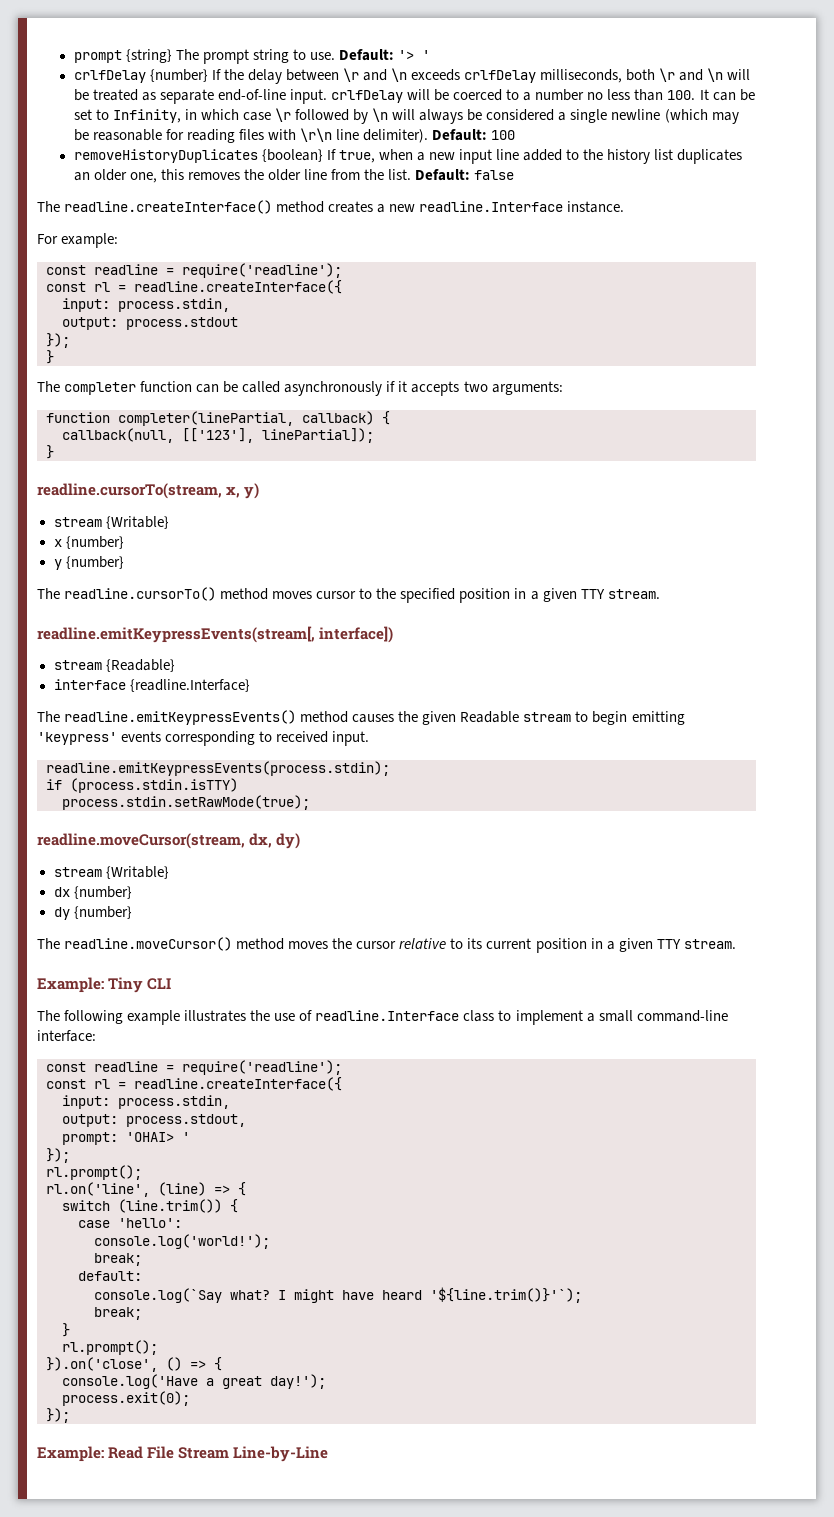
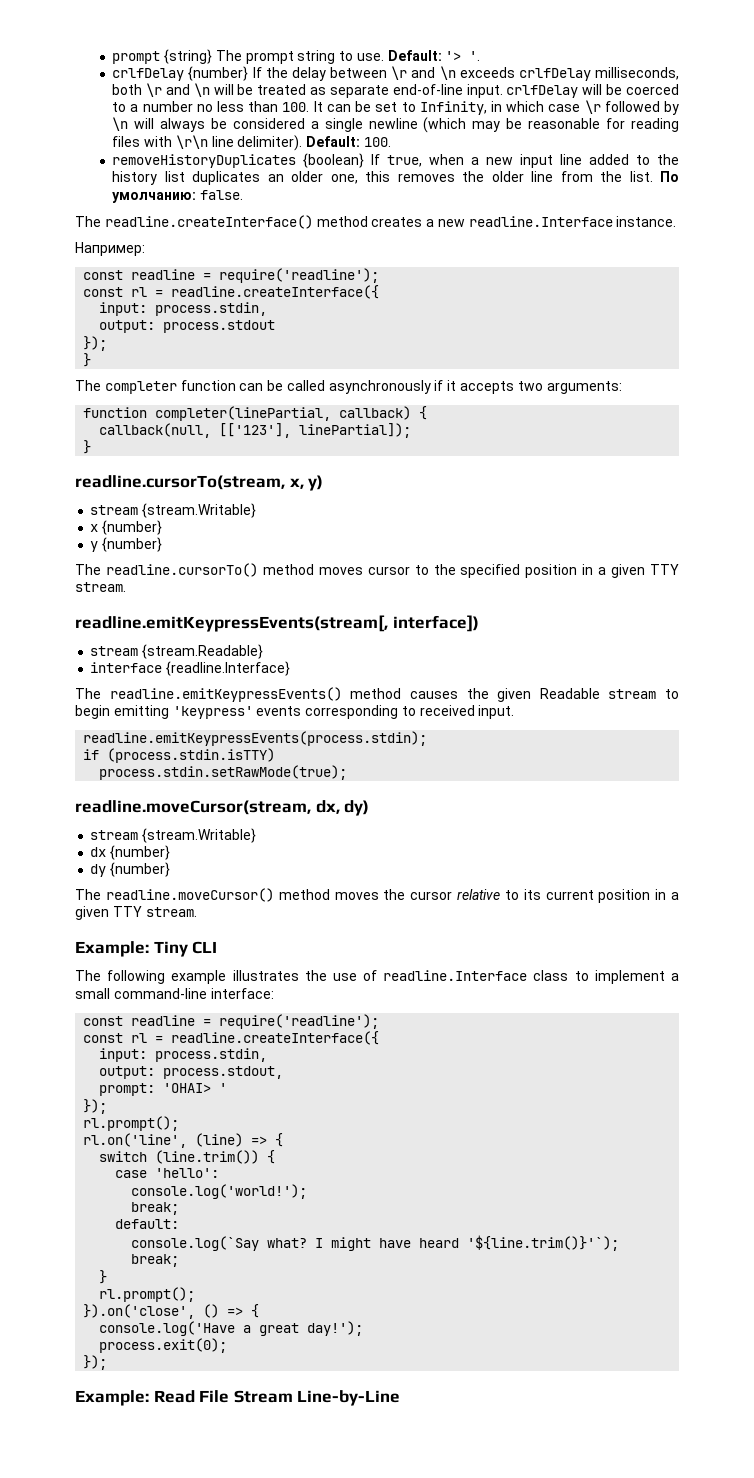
- Default: '> '
+ Default: '> '.
- Default: 100
+ Default: 100.
- Default: false
+ По умолчанию: false.
- For example:
+ Например:
  readline.cursorTo(stream, x, y)
- stream {Writable}
+ stream {stream.Writable}
- stream {Readable}
+ stream {stream.Readable}
  readline.moveCursor(stream, dx, dy)
- stream {Writable}
+ stream {stream.Writable}

